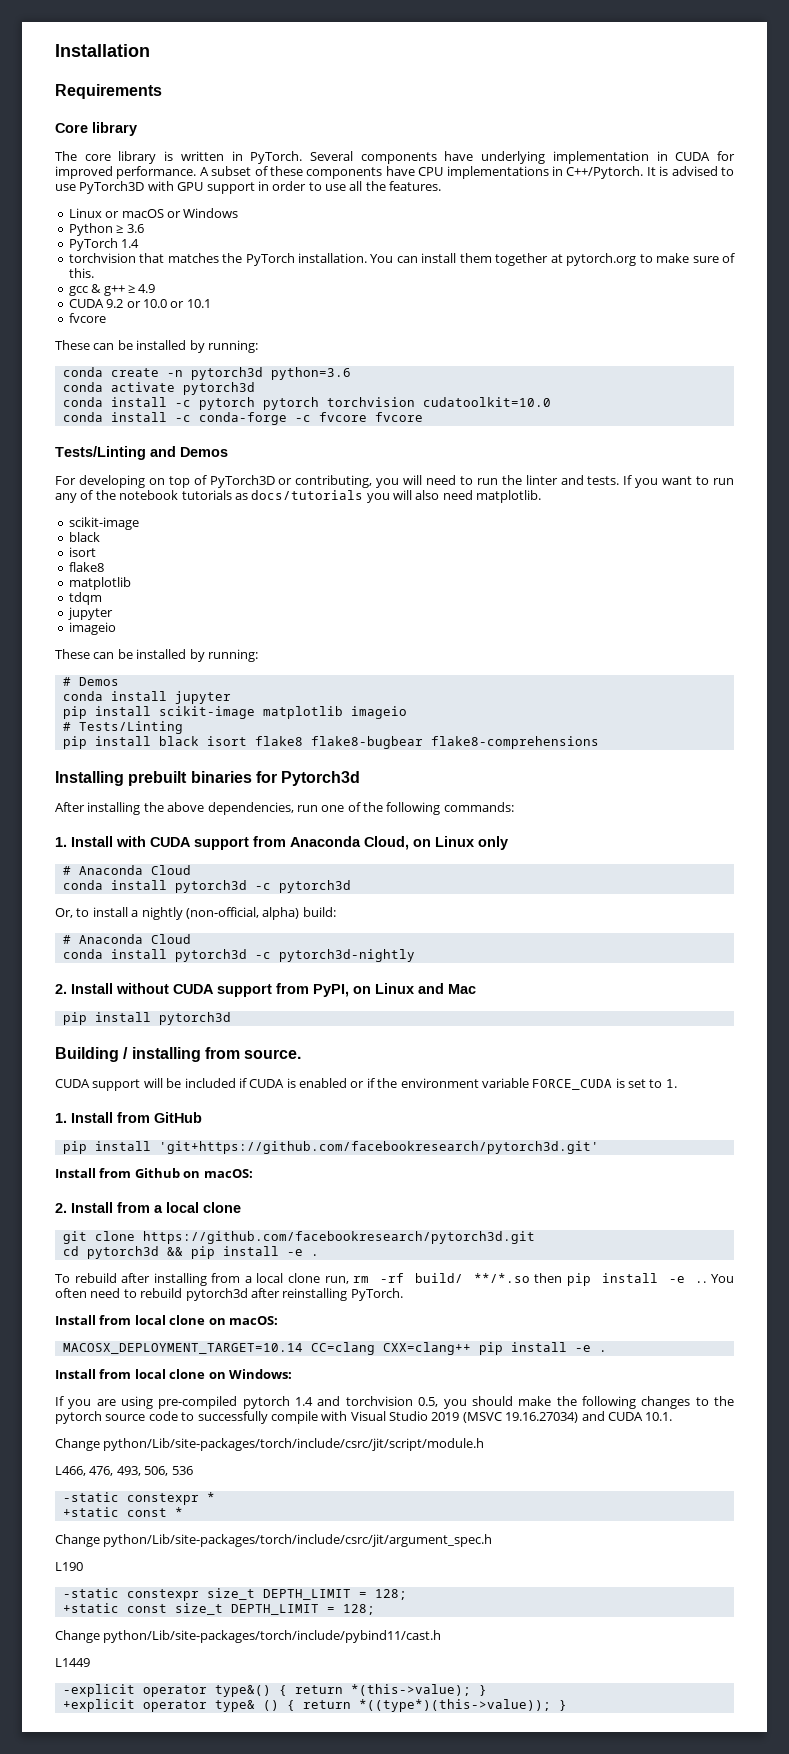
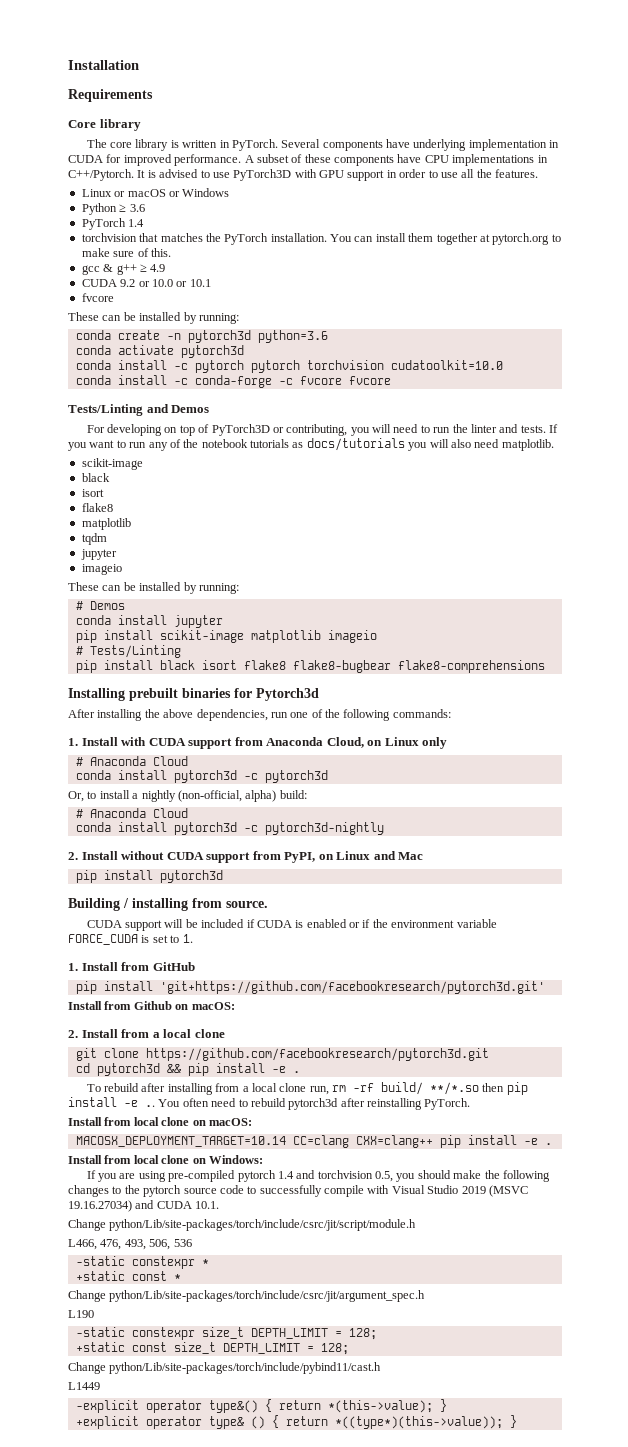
- tdqm
+ tqdm

